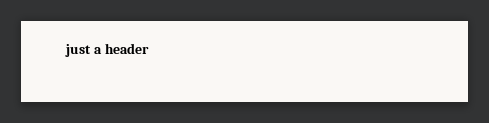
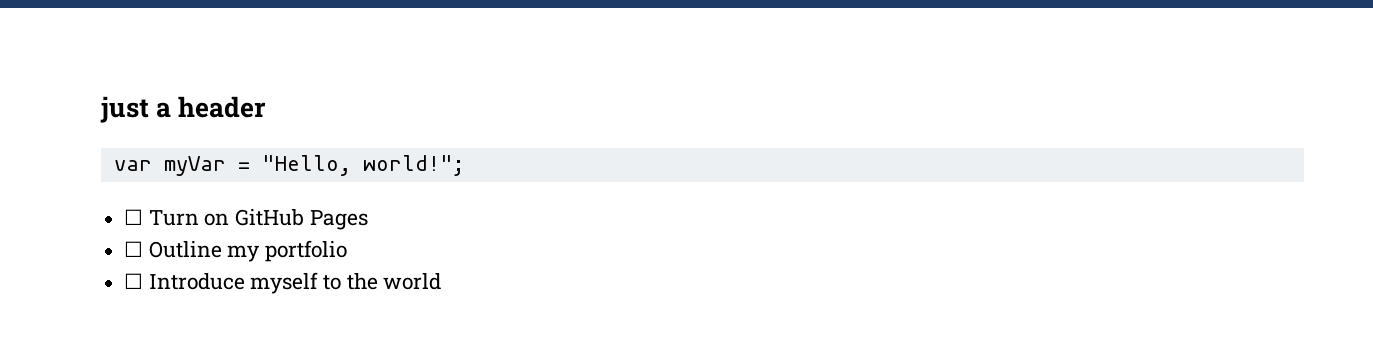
+ var myVar = "Hello, world!";
+ ☐ Turn on GitHub Pages
+ ☐ Outline my portfolio
+ ☐ Introduce myself to the world

